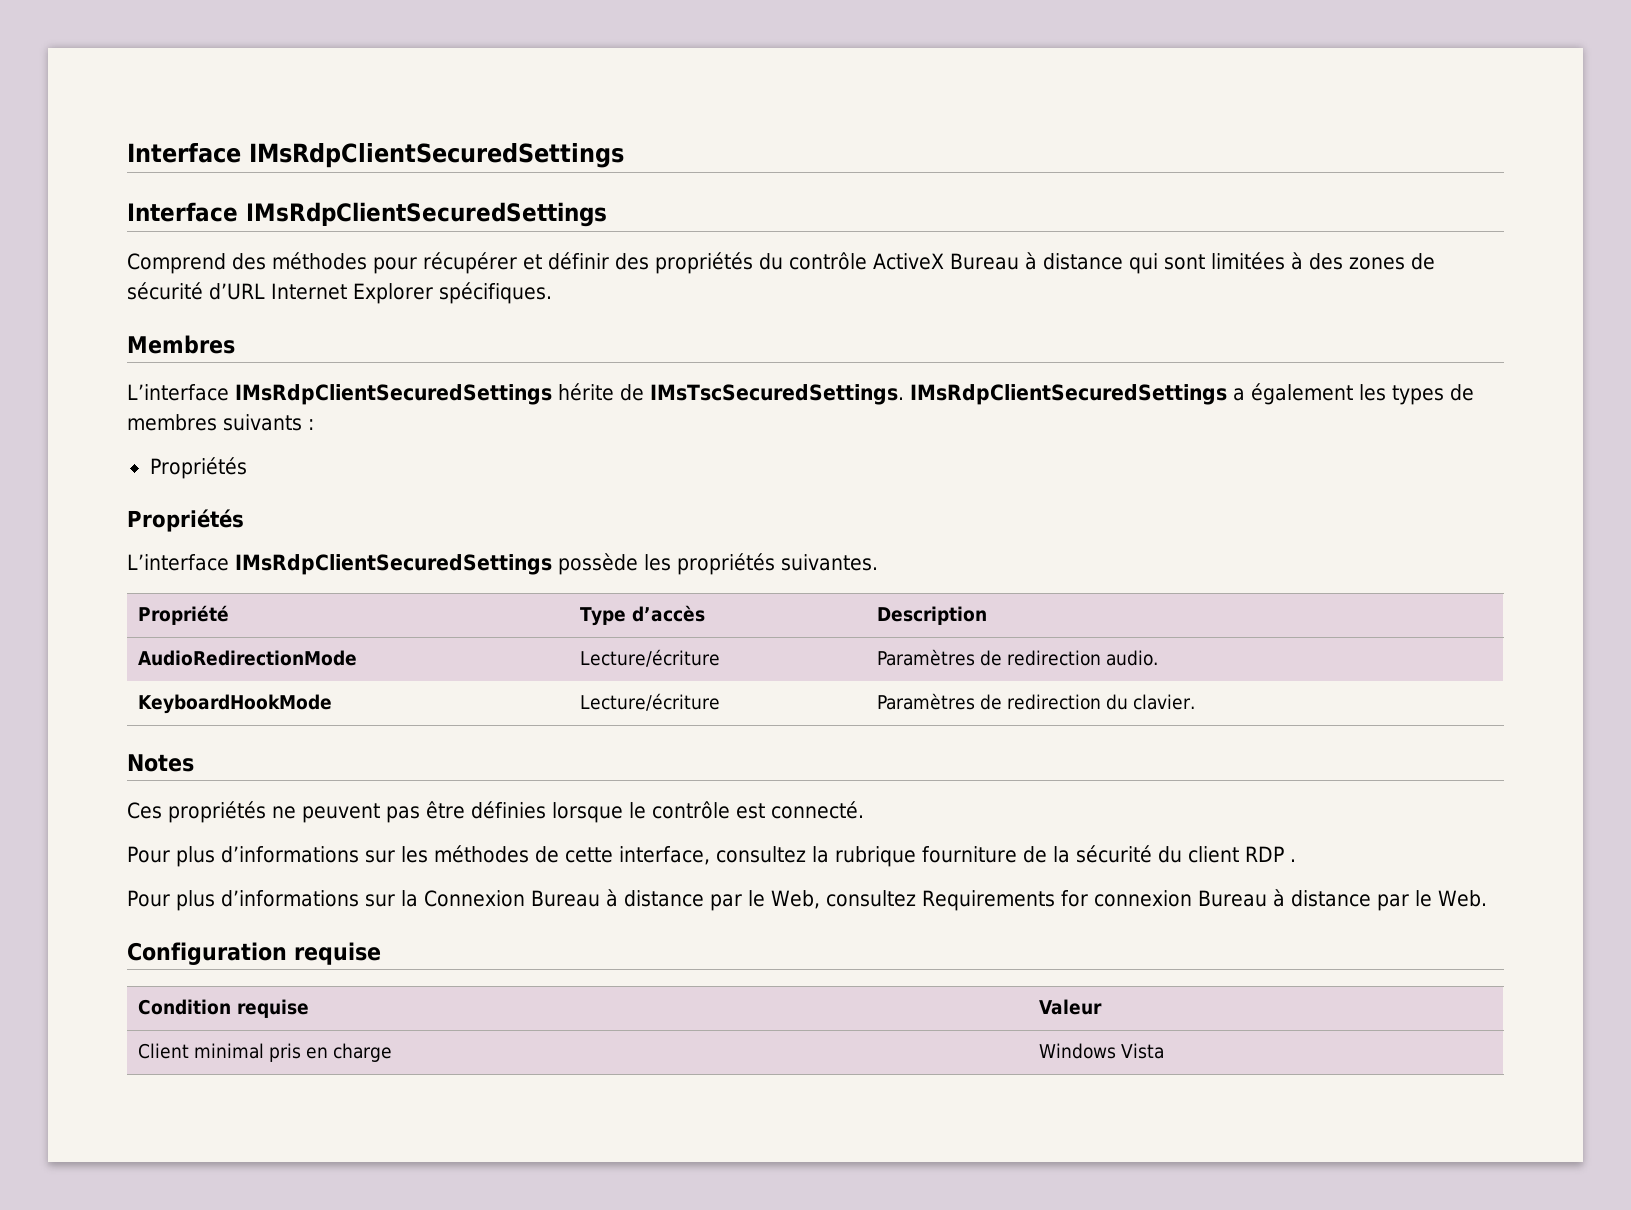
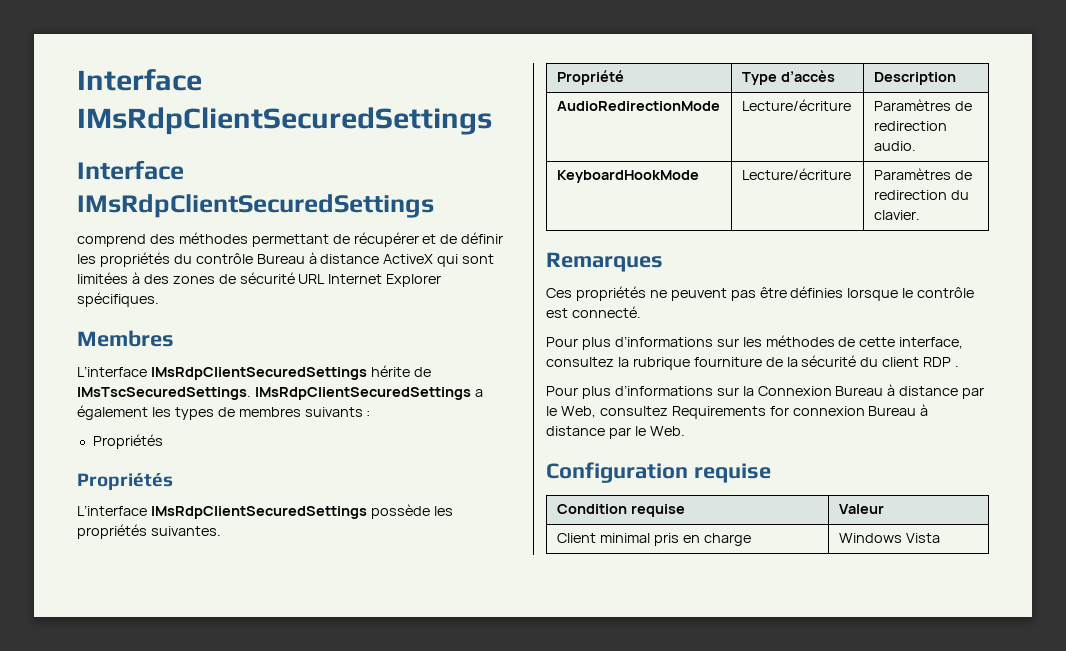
- Comprend des méthodes pour récupérer et définir des propriétés du contrôle ActiveX Bureau à distance qui sont limitées à des zones de sécurité d’URL Internet Explorer spécifiques.
+ comprend des méthodes permettant de récupérer et de définir les propriétés du contrôle Bureau à distance ActiveX qui sont limitées à des zones de sécurité URL Internet Explorer spécifiques.
- Notes
+ Remarques

